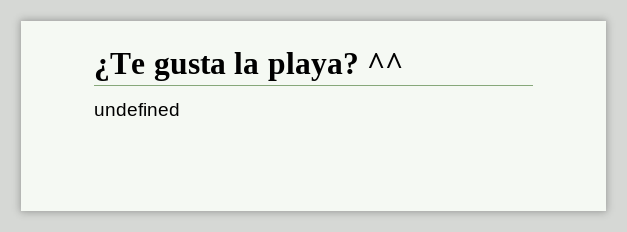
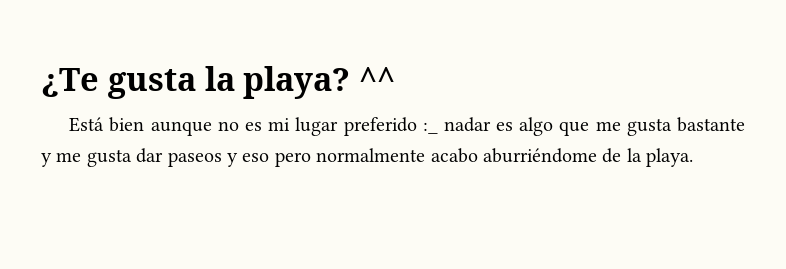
- undefined
+ Está bien aunque no es mi lugar preferido :_ nadar es algo que me gusta bastante y me gusta dar paseos y eso pero normalmente acabo aburriéndome de la playa.

